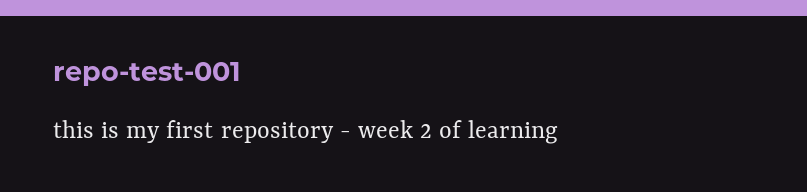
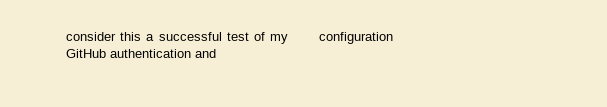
- repo-test-001
- this is my first repository - week 2 of learning
+ consider this a successful test of my GitHub authentication and configuration

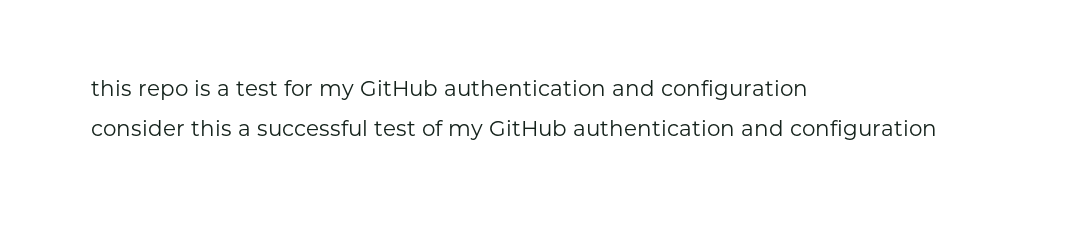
+ this repo is a test for my GitHub authentication and configuration

